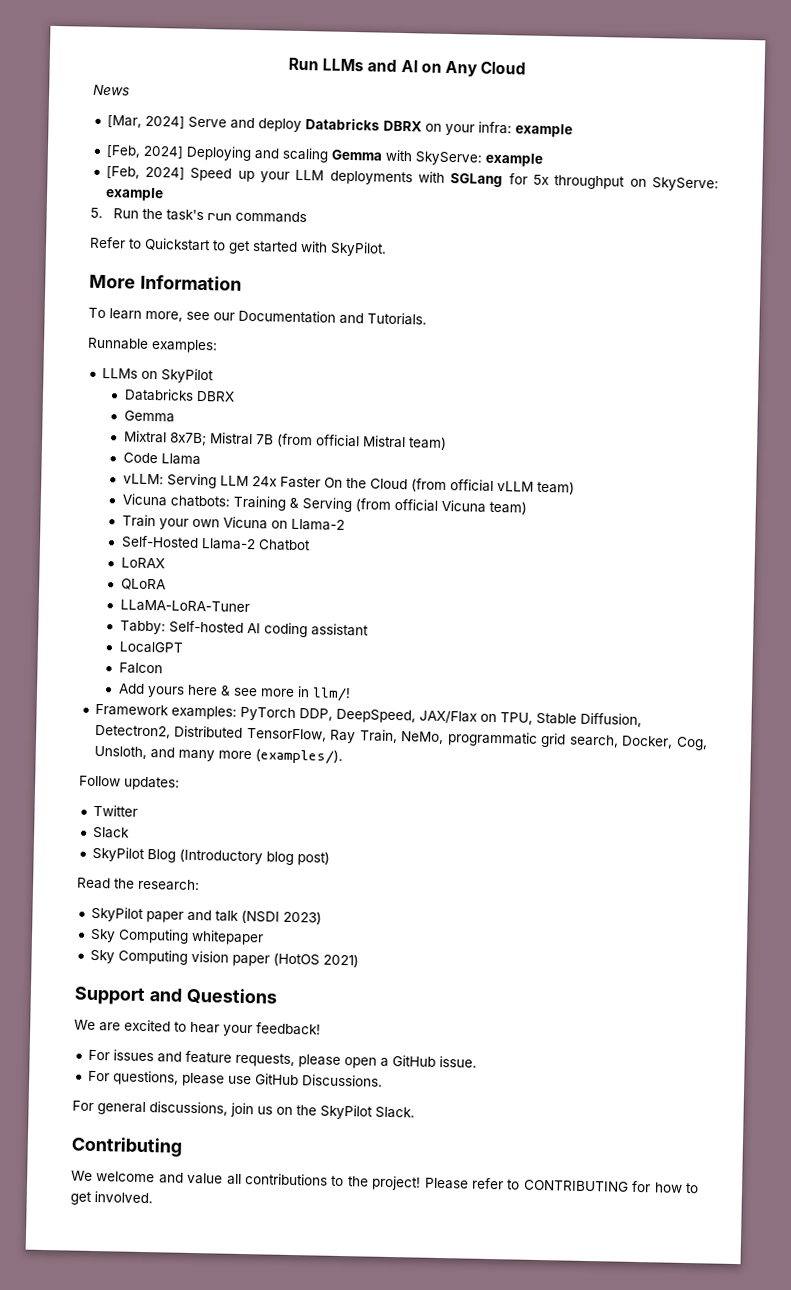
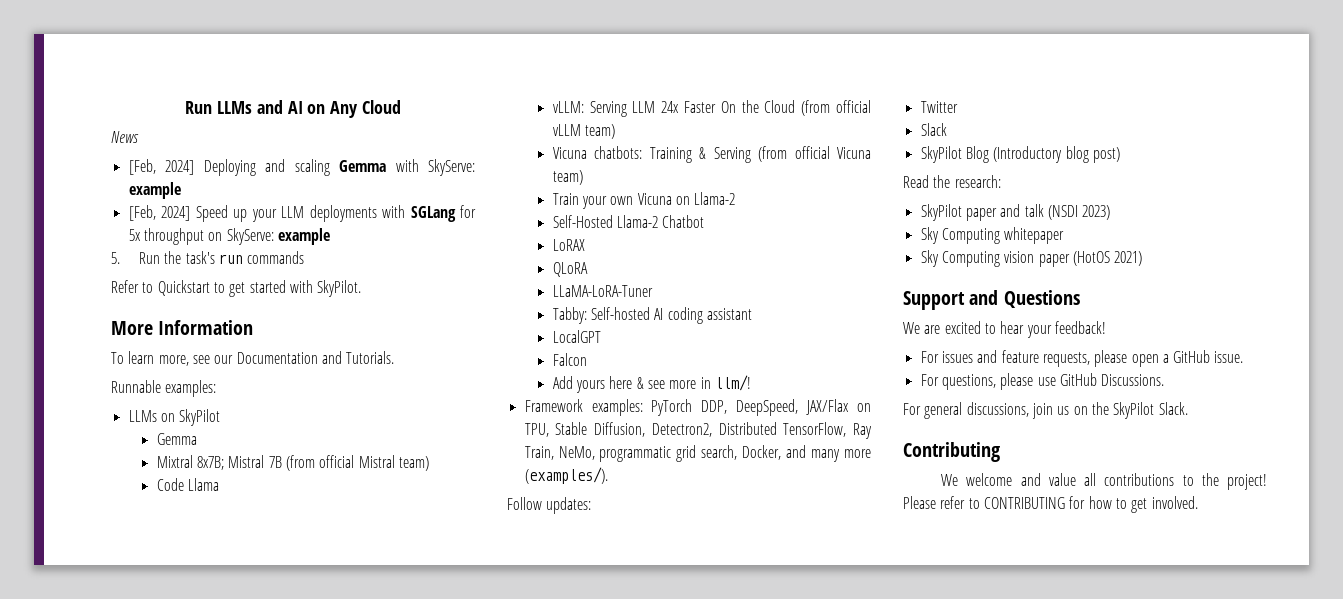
- [Mar, 2024] Serve and deploy Databricks DBRX on your infra: example
  LLMs on SkyPilot
- Databricks DBRX
- Framework examples: PyTorch DDP, DeepSpeed, JAX/Flax on TPU, Stable Diffusion, Detectron2, Distributed TensorFlow, Ray Train, NeMo, programmatic grid search, Docker, Cog, Unsloth, and many more (examples/).
+ Framework examples: PyTorch DDP, DeepSpeed, JAX/Flax on TPU, Stable Diffusion, Detectron2, Distributed TensorFlow, Ray Train, NeMo, programmatic grid search, Docker, and many more (examples/).

